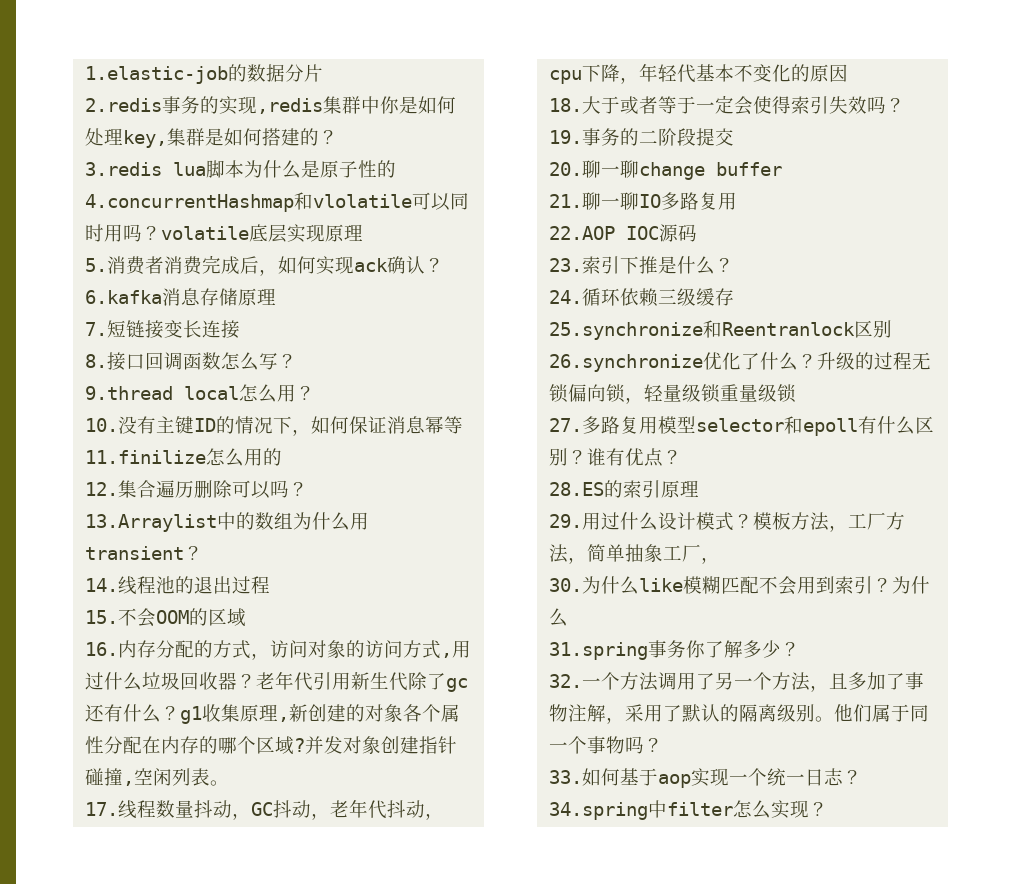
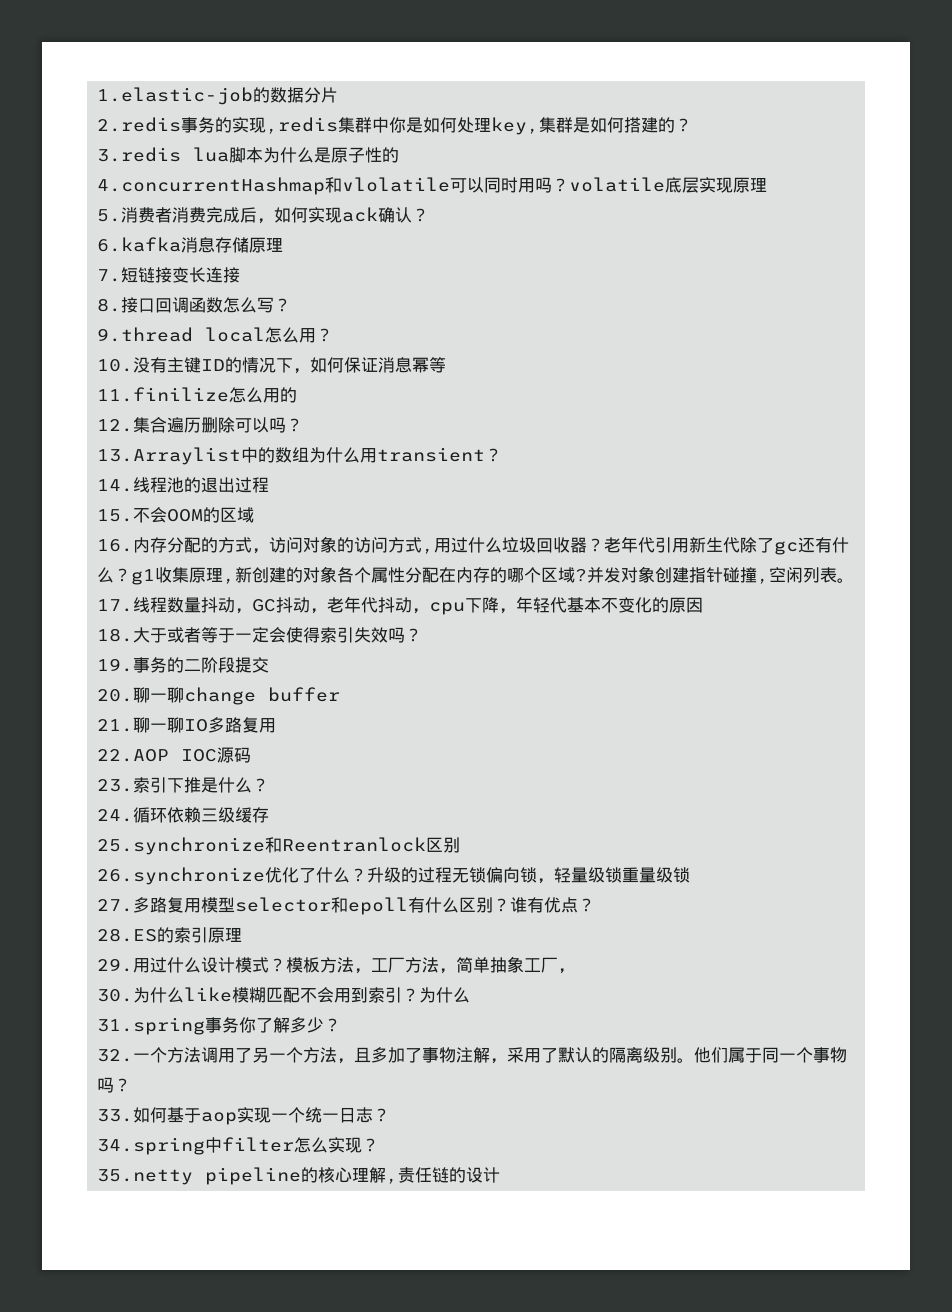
+ 35.netty pipeline的核心理解,责任链的设计

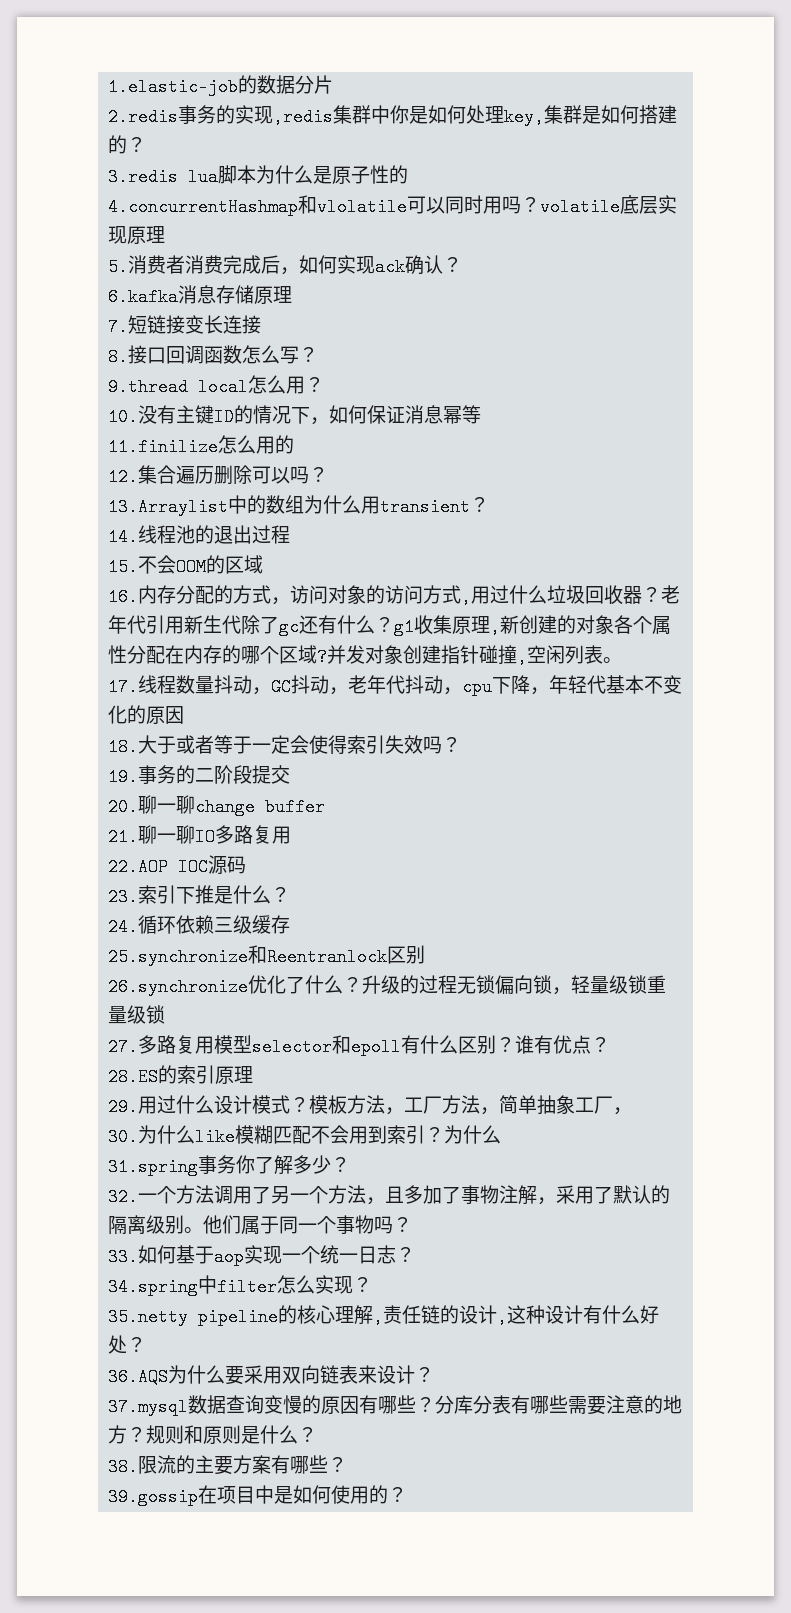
- 35.netty pipeline的核心理解,责任链的设计
+ 35.netty pipeline的核心理解,责任链的设计,这种设计有什么好处？
+ 36.AQS为什么要采用双向链表来设计？
+ 37.mysql数据查询变慢的原因有哪些？分库分表有哪些需要注意的地方？规则和原则是什么？
+ 38.限流的主要方案有哪些？
+ 39.gossip在项目中是如何使用的？

